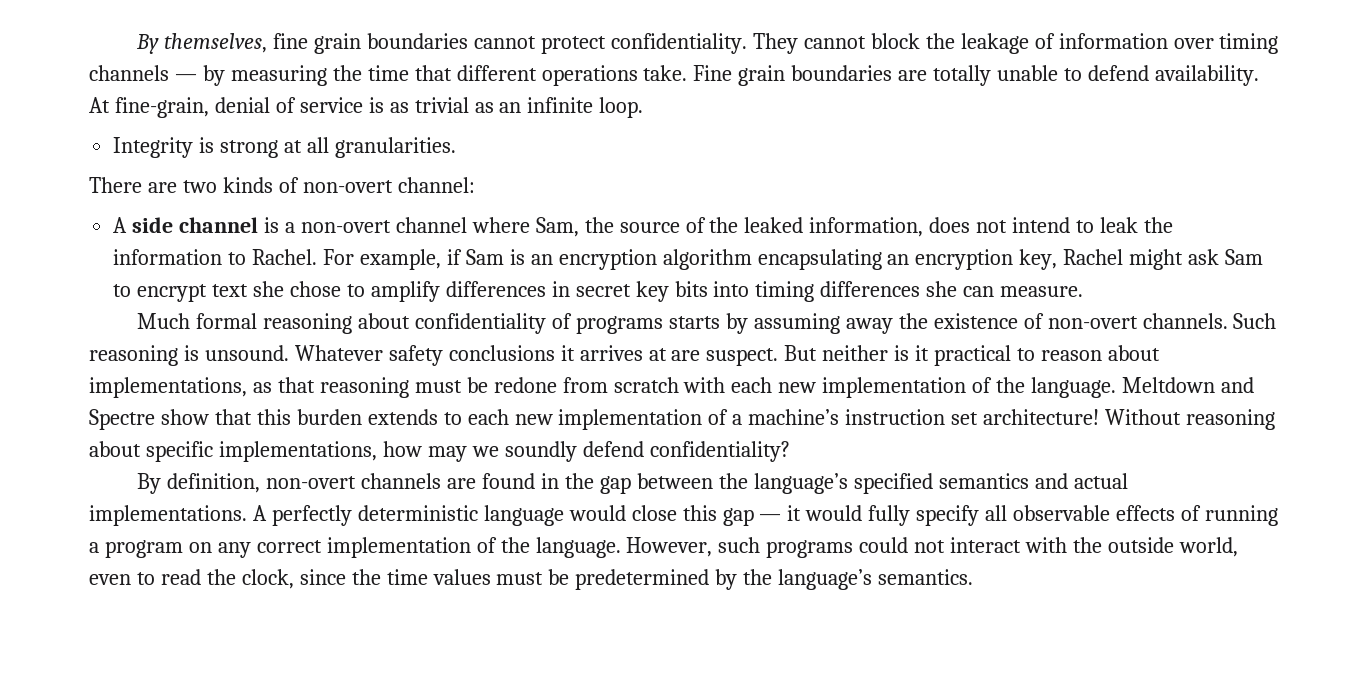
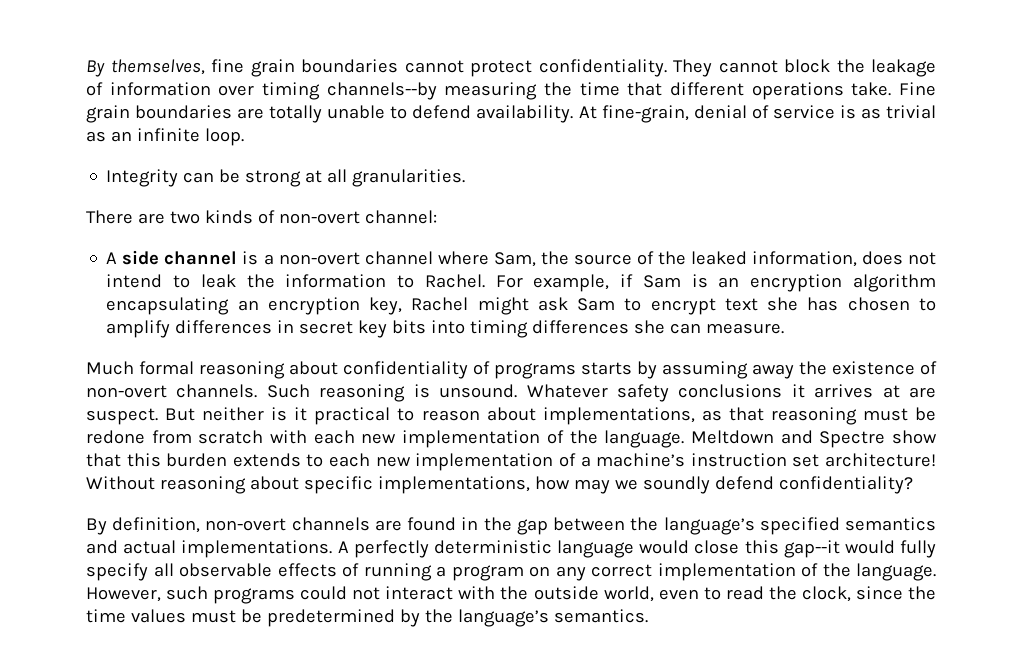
- They cannot block the leakage of information over timing channels — by measuring the time that different operations take.
+ They cannot block the leakage of information over timing channels--by measuring the time that different operations take.
- Integrity is strong at all granularities.
+ Integrity can be strong at all granularities.
- For example, if Sam is an encryption algorithm encapsulating an encryption key, Rachel might ask Sam to encrypt text she chose to amplify differences in secret key bits into timing differences she can measure.
+ For example, if Sam is an encryption algorithm encapsulating an encryption key, Rachel might ask Sam to encrypt text she has chosen to amplify differences in secret key bits into timing differences she can measure.
- A perfectly deterministic language would close this gap — it would fully specify all observable effects of running a program on any correct implementation of the language.
+ A perfectly deterministic language would close this gap--it would fully specify all observable effects of running a program on any correct implementation of the language.

